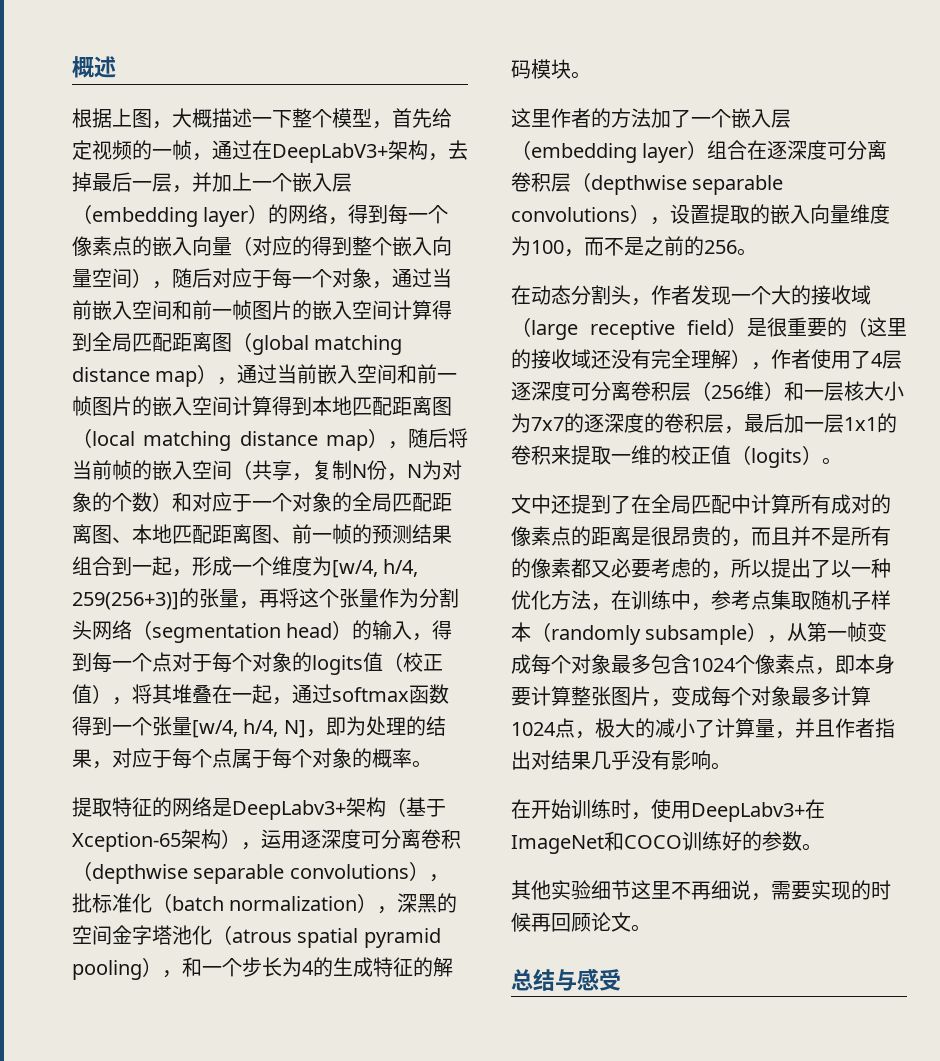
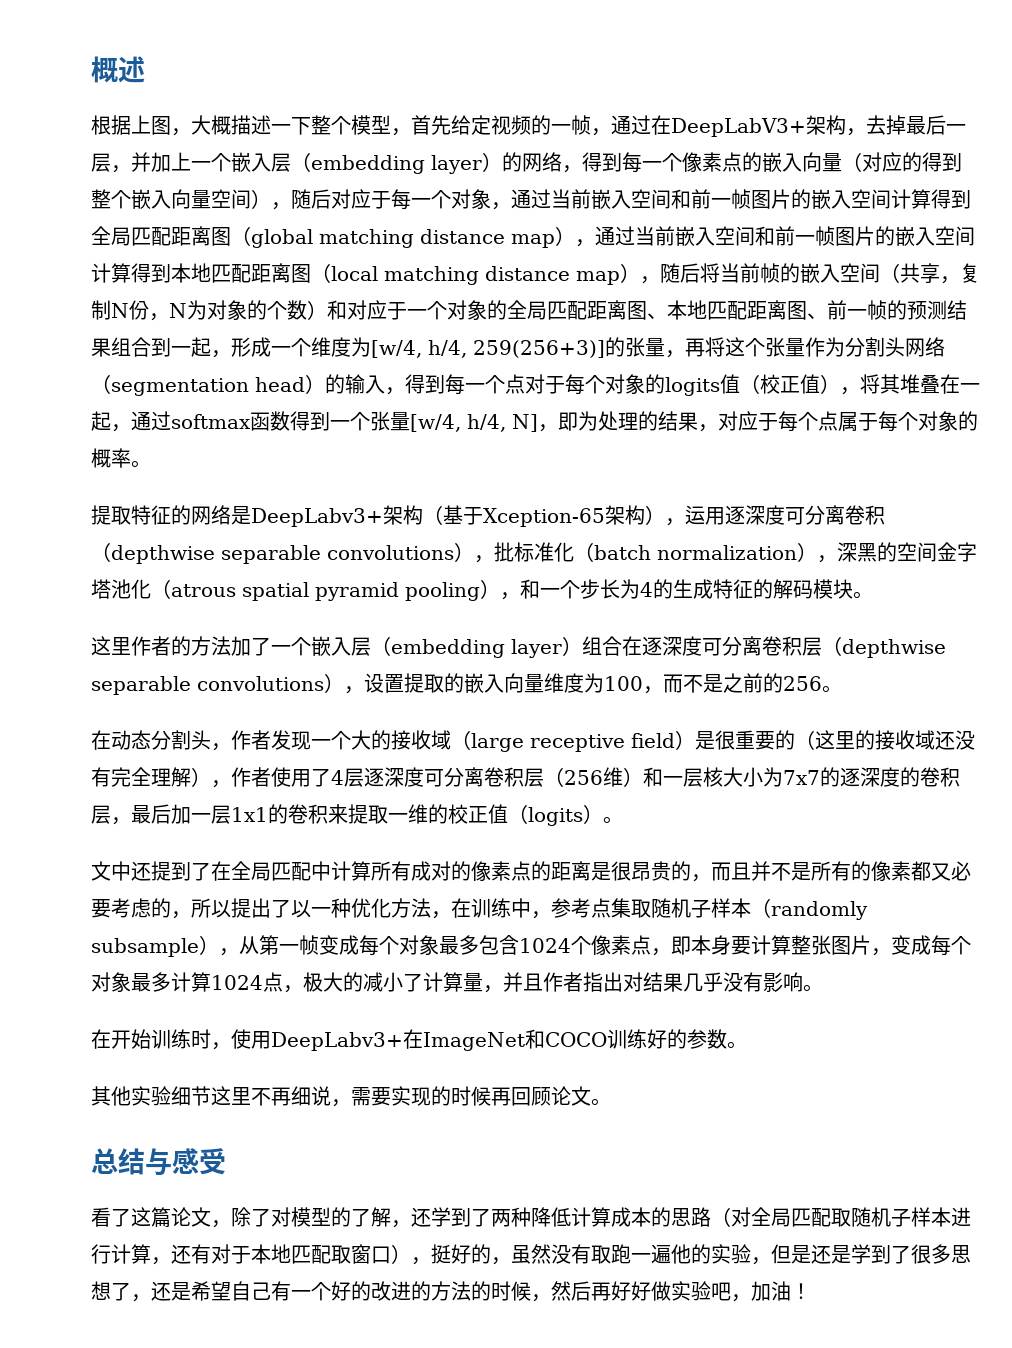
+ 看了这篇论文，除了对模型的了解，还学到了两种降低计算成本的思路（对全局匹配取随机子样本进行计算，还有对于本地匹配取窗口），挺好的，虽然没有取跑一遍他的实验，但是还是学到了很多思想了，还是希望自己有一个好的改进的方法的时候，然后再好好做实验吧，加油！

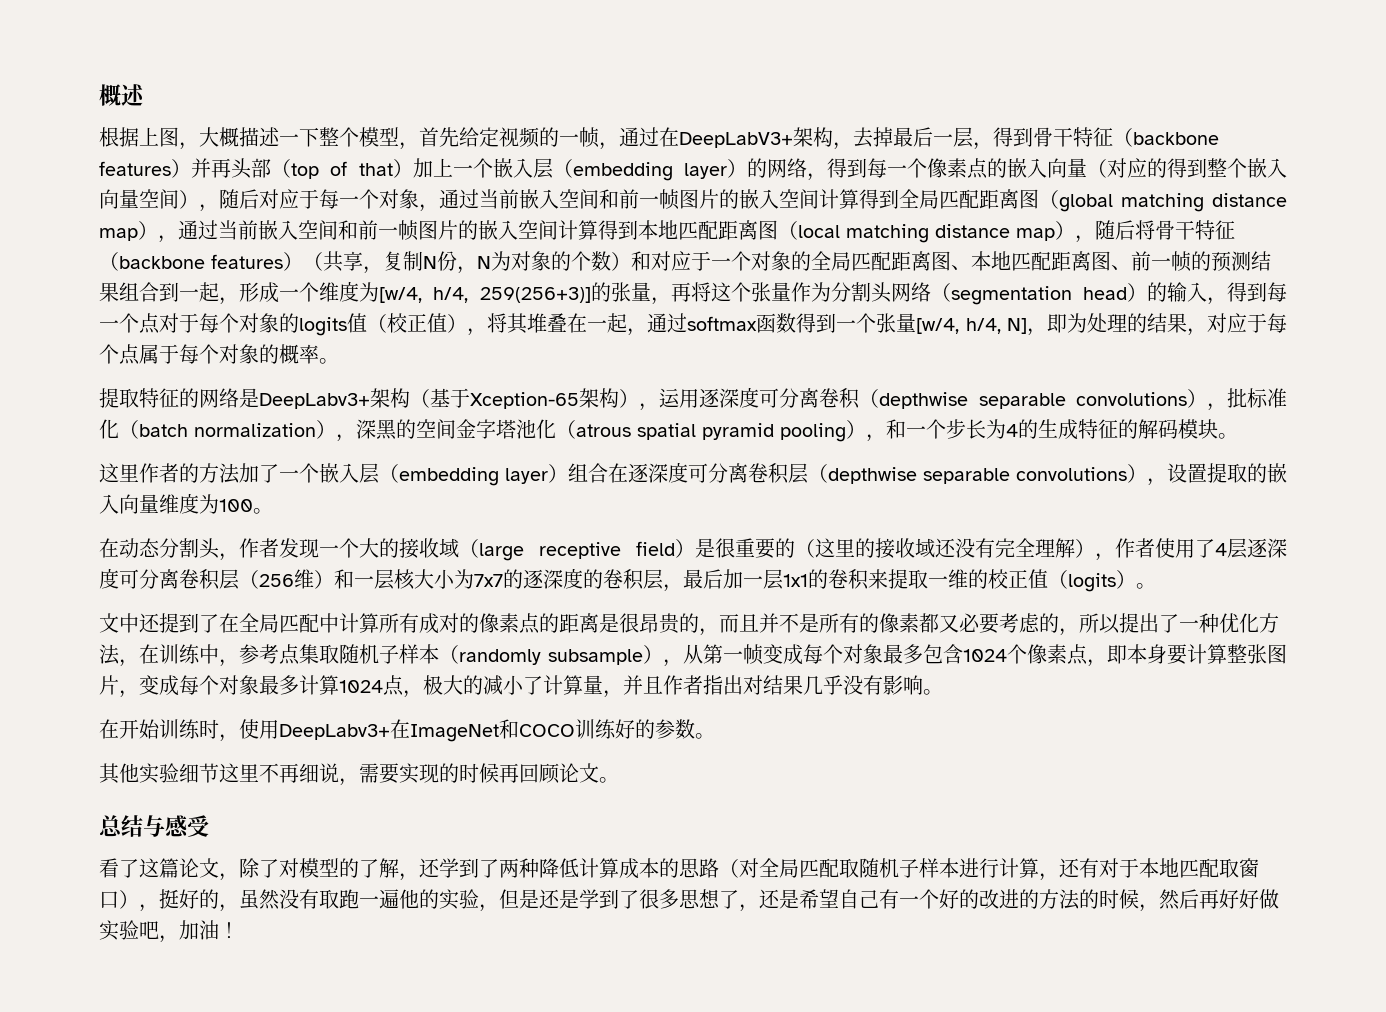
- 根据上图，大概描述一下整个模型，首先给定视频的一帧，通过在DeepLabV3+架构，去掉最后一层，并加上一个嵌入层（embedding layer）的网络，得到每一个像素点的嵌入向量（对应的得到整个嵌入向量空间），随后对应于每一个对象，通过当前嵌入空间和前一帧图片的嵌入空间计算得到全局匹配距离图（global matching distance map），通过当前嵌入空间和前一帧图片的嵌入空间计算得到本地匹配距离图（local matching distance map），随后将当前帧的嵌入空间（共享，复制N份，N为对象的个数）和对应于一个对象的全局匹配距离图、本地匹配距离图、前一帧的预测结果组合到一起，形成一个维度为[w/4, h/4, 259(256+3)]的张量，再将这个张量作为分割头网络（segmentation head）的输入，得到每一个点对于每个对象的logits值（校正值），将其堆叠在一起，通过softmax函数得到一个张量[w/4, h/4, N]，即为处理的结果，对应于每个点属于每个对象的概率。
+ 根据上图，大概描述一下整个模型，首先给定视频的一帧，通过在DeepLabV3+架构，去掉最后一层，得到骨干特征（backbone features）并再头部（top of that）加上一个嵌入层（embedding layer）的网络，得到每一个像素点的嵌入向量（对应的得到整个嵌入向量空间），随后对应于每一个对象，通过当前嵌入空间和前一帧图片的嵌入空间计算得到全局匹配距离图（global matching distance map），通过当前嵌入空间和前一帧图片的嵌入空间计算得到本地匹配距离图（local matching distance map），随后将骨干特征（backbone features）（共享，复制N份，N为对象的个数）和对应于一个对象的全局匹配距离图、本地匹配距离图、前一帧的预测结果组合到一起，形成一个维度为[w/4, h/4, 259(256+3)]的张量，再将这个张量作为分割头网络（segmentation head）的输入，得到每一个点对于每个对象的logits值（校正值），将其堆叠在一起，通过softmax函数得到一个张量[w/4, h/4, N]，即为处理的结果，对应于每个点属于每个对象的概率。
- 这里作者的方法加了一个嵌入层（embedding layer）组合在逐深度可分离卷积层（depthwise separable convolutions），设置提取的嵌入向量维度为100，而不是之前的256。
+ 这里作者的方法加了一个嵌入层（embedding layer）组合在逐深度可分离卷积层（depthwise separable convolutions），设置提取的嵌入向量维度为100。
- 文中还提到了在全局匹配中计算所有成对的像素点的距离是很昂贵的，而且并不是所有的像素都又必要考虑的，所以提出了以一种优化方法，在训练中，参考点集取随机子样本（randomly subsample），从第一帧变成每个对象最多包含1024个像素点，即本身要计算整张图片，变成每个对象最多计算1024点，极大的减小了计算量，并且作者指出对结果几乎没有影响。
+ 文中还提到了在全局匹配中计算所有成对的像素点的距离是很昂贵的，而且并不是所有的像素都又必要考虑的，所以提出了一种优化方法，在训练中，参考点集取随机子样本（randomly subsample），从第一帧变成每个对象最多包含1024个像素点，即本身要计算整张图片，变成每个对象最多计算1024点，极大的减小了计算量，并且作者指出对结果几乎没有影响。

